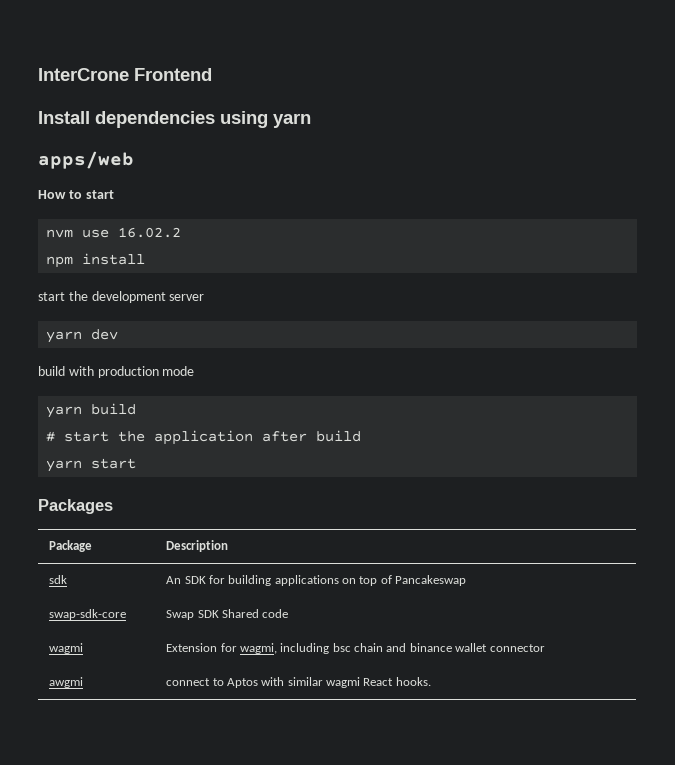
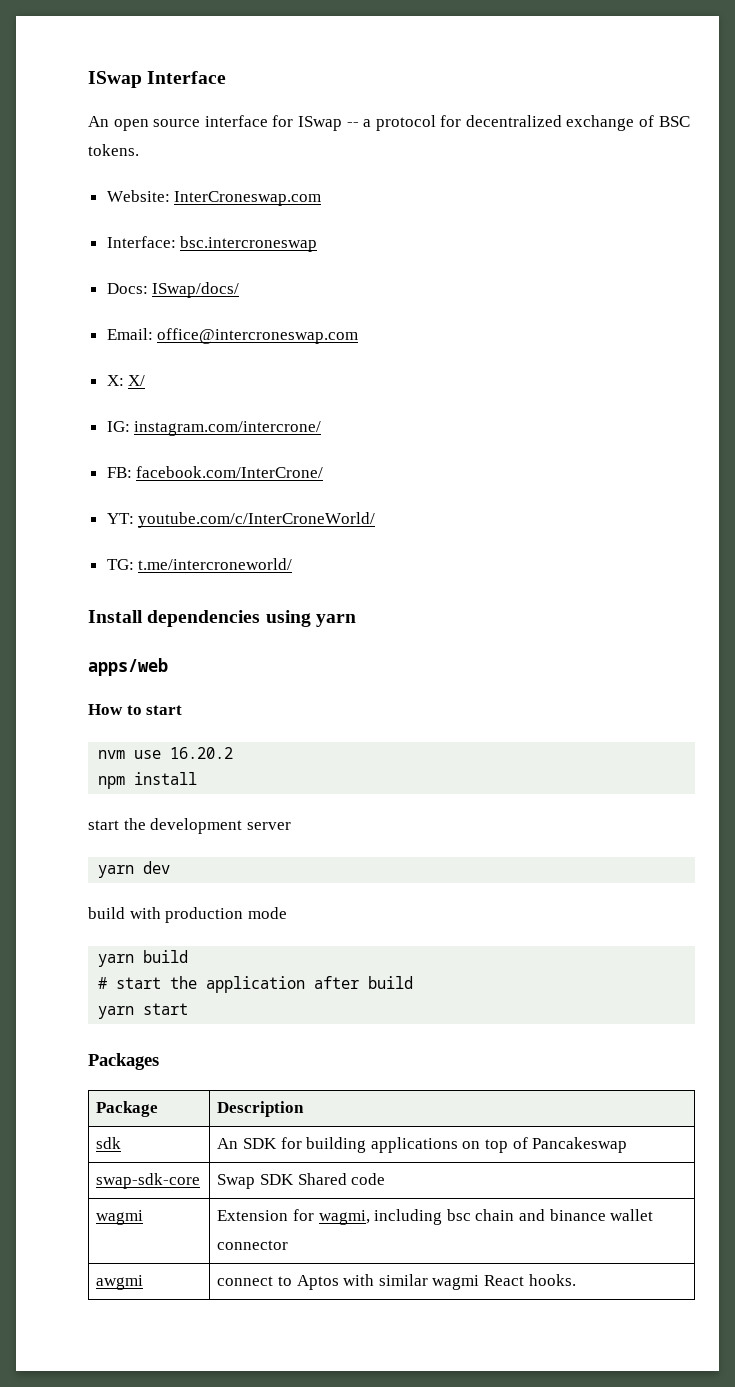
- InterCrone Frontend
+ ISwap Interface
+ An open source interface for ISwap -- a protocol for decentralized exchange of BSC tokens.
+ Website: InterCroneswap.com
+ Interface: bsc.intercroneswap
+ Docs: ISwap/docs/
+ Email: office@intercroneswap.com
+ X: X/
+ IG: instagram.com/intercrone/
+ FB: facebook.com/InterCrone/
+ YT: youtube.com/c/InterCroneWorld/
+ TG: t.me/intercroneworld/
- nvm use 16.02.2
+ nvm use 16.20.2

